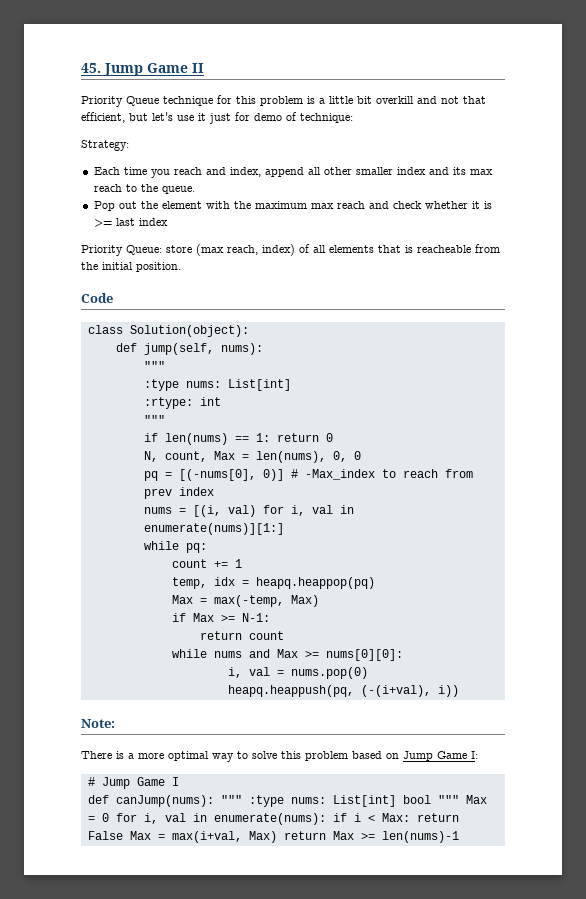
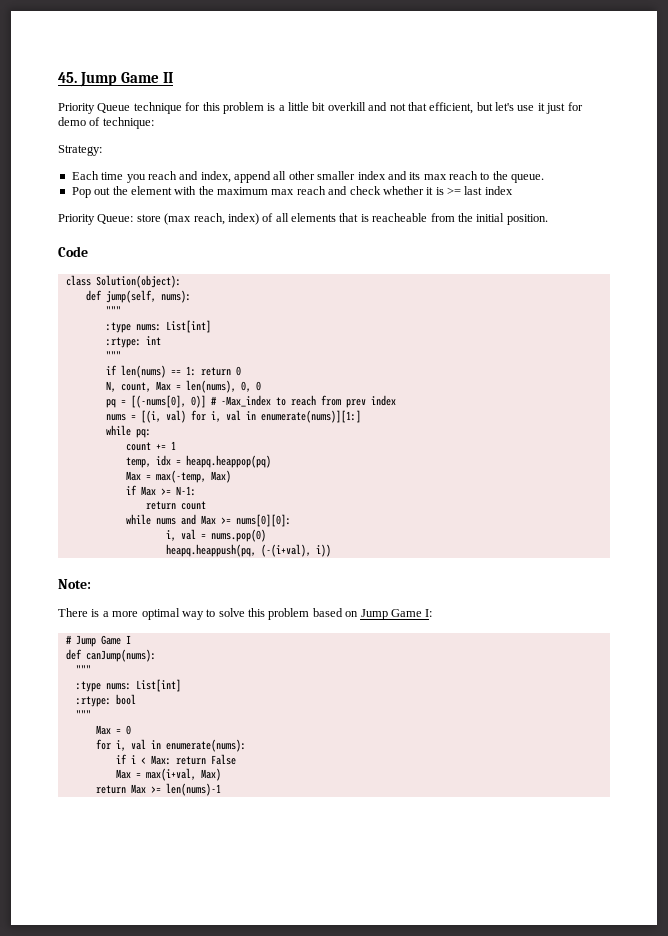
- def canJump(nums): """ :type nums: List[int] bool """ Max = 0 for i, val in enumerate(nums): if i < Max: return False Max = max(i+val, Max) return Max >= len(nums)-1
+ def canJump(nums):
+ """
+ :type nums: List[int]
+ :rtype: bool
+ """
+ Max = 0
+ for i, val in enumerate(nums):
+ if i < Max: return False
+ Max = max(i+val, Max)
+ return Max >= len(nums)-1

